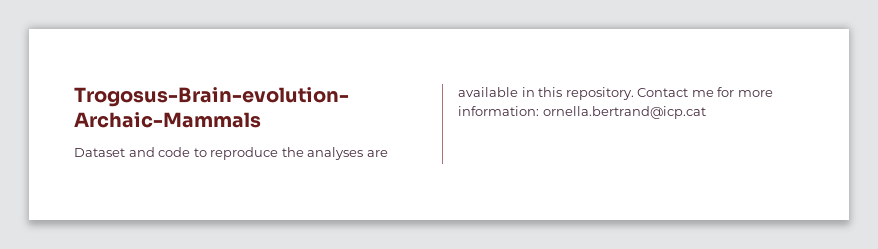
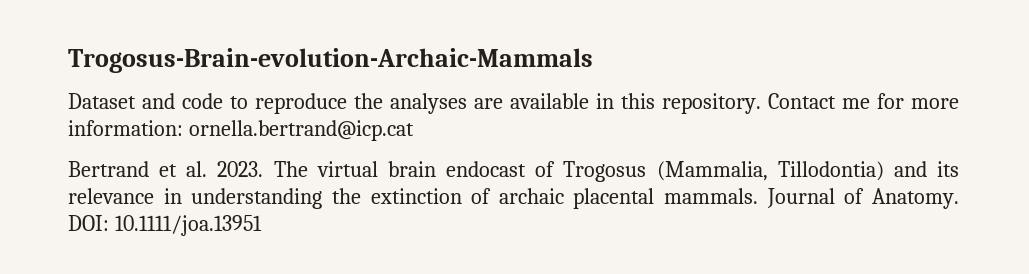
+ Bertrand et al. 2023. The virtual brain endocast of Trogosus (Mammalia, Tillodontia) and its relevance in understanding the extinction of archaic placental mammals. Journal of Anatomy. DOI: 10.1111/joa.13951

